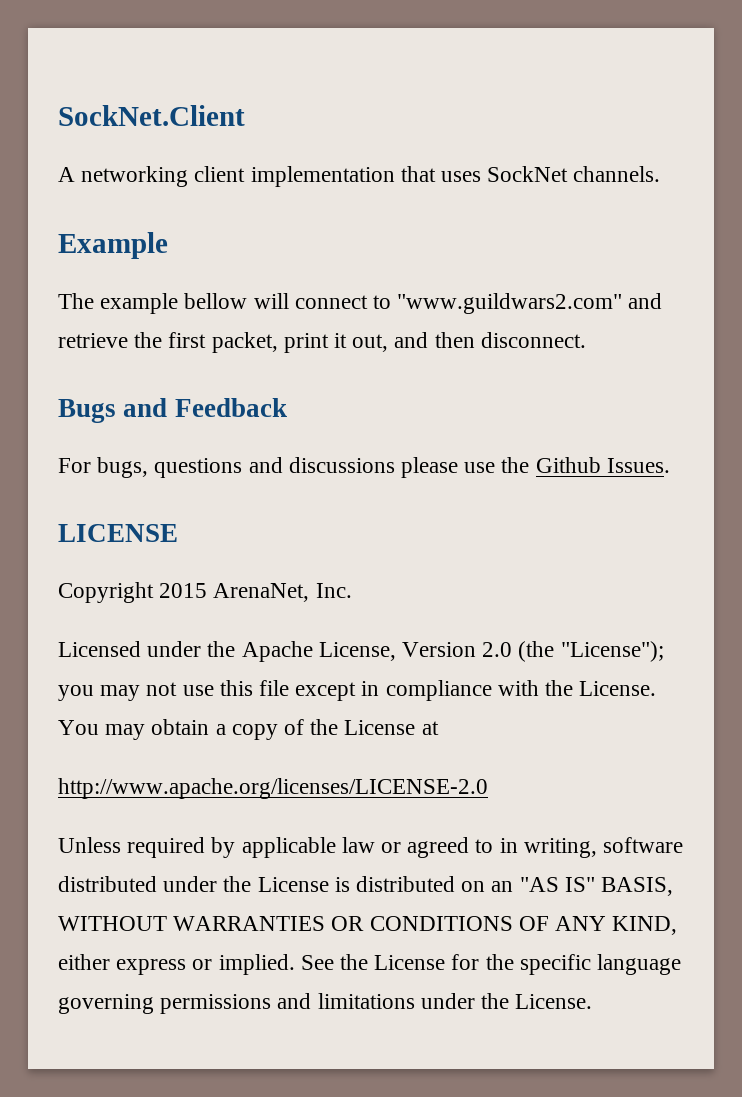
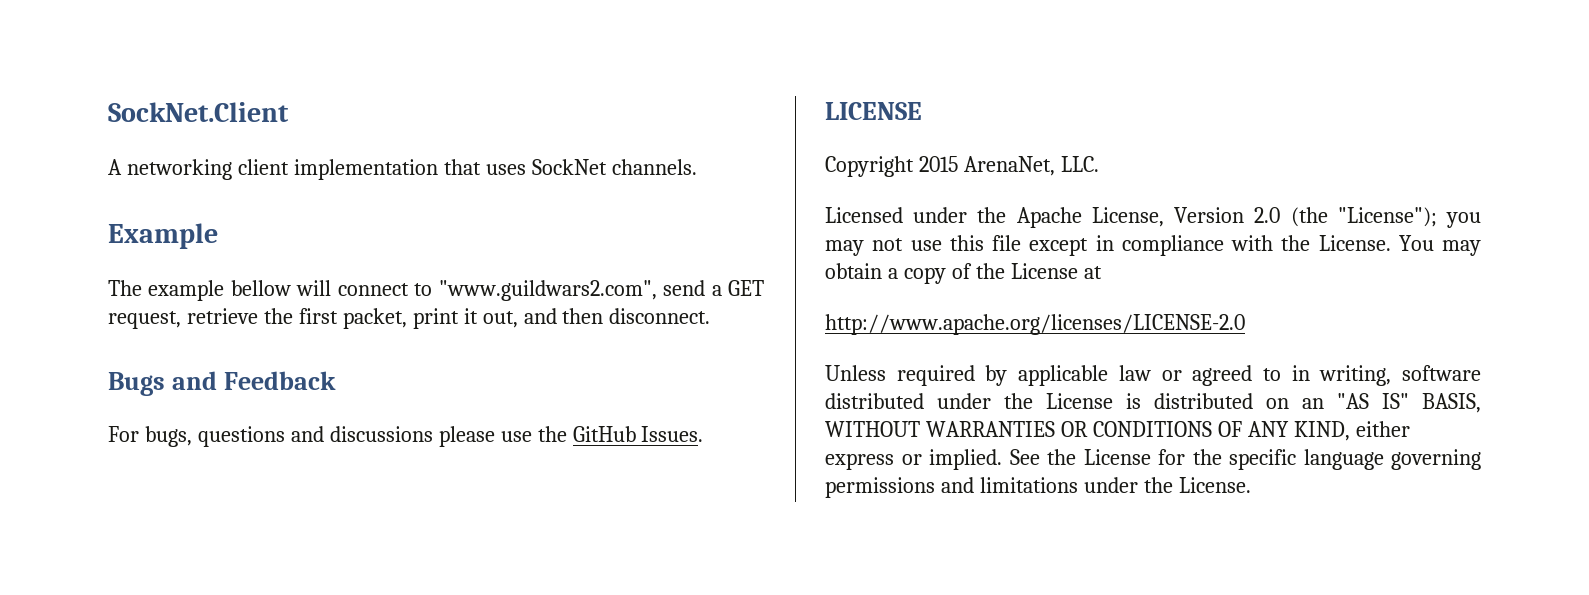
- The example bellow will connect to "www.guildwars2.com" and retrieve the first packet, print it out, and then disconnect.
+ The example bellow will connect to "www.guildwars2.com", send a GET request, retrieve the first packet, print it out, and then disconnect.
- For bugs, questions and discussions please use the Github Issues.
+ For bugs, questions and discussions please use the GitHub Issues.
- Copyright 2015 ArenaNet, Inc.
+ Copyright 2015 ArenaNet, LLC.

